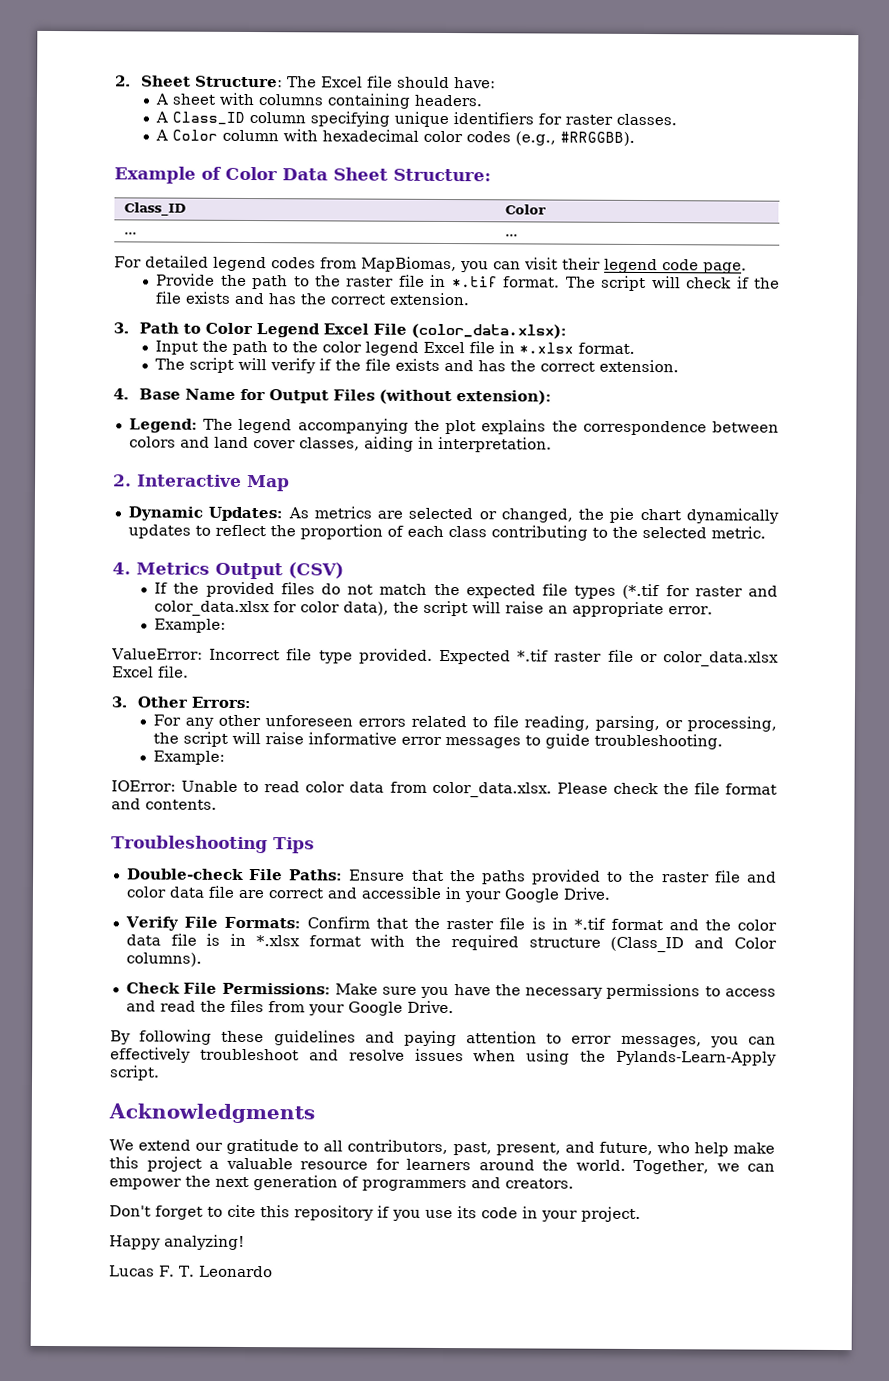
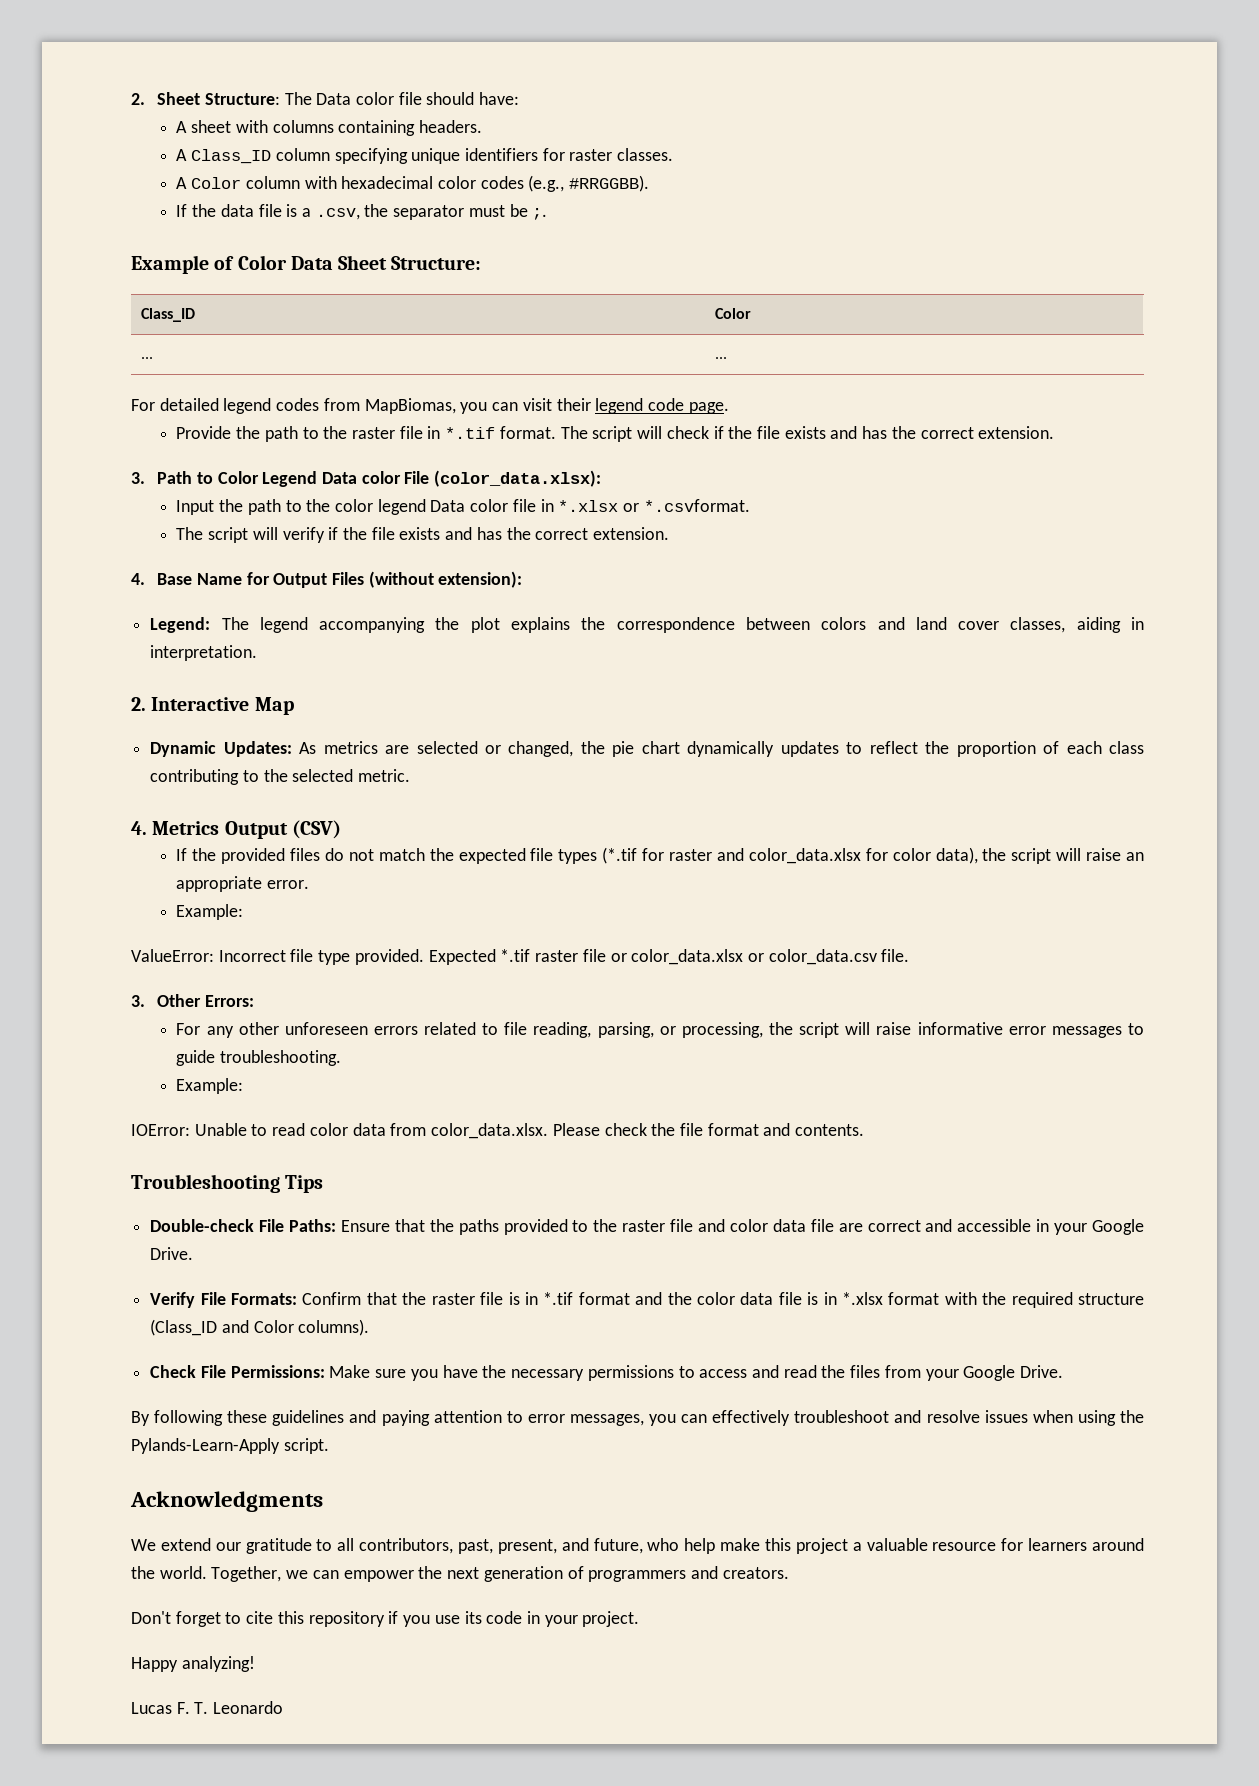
- 2. Sheet Structure: The Excel file should have:
+ 2. Sheet Structure: The Data color file should have:
+ If the data file is a .csv, the separator must be ;.
- 3. Path to Color Legend Excel File (color_data.xlsx):
+ 3. Path to Color Legend Data color File (color_data.xlsx):
- Input the path to the color legend Excel file in *.xlsx format.
+ Input the path to the color legend Data color file in *.xlsx or *.csvformat.
- Expected *.tif raster file or color_data.xlsx Excel file.
+ Expected *.tif raster file or color_data.xlsx or color_data.csv file.

